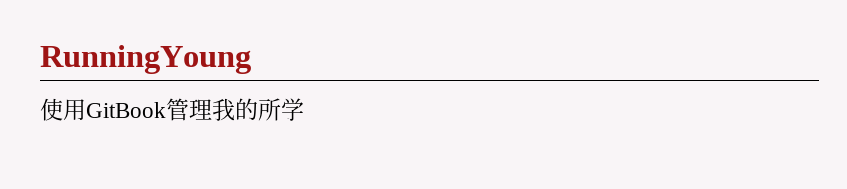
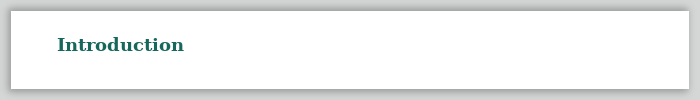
- RunningYoung
- 使用GitBook管理我的所学
+ Introduction

